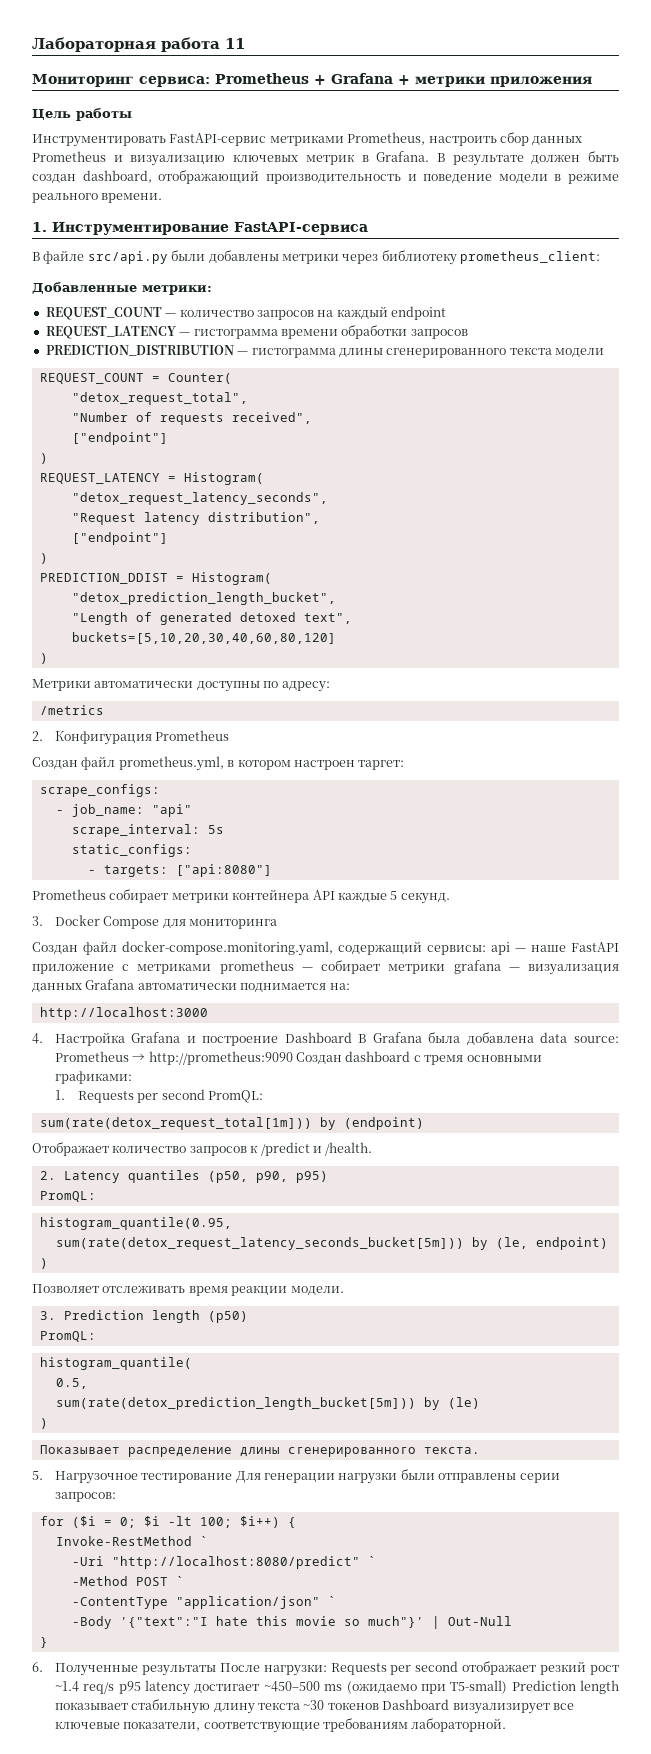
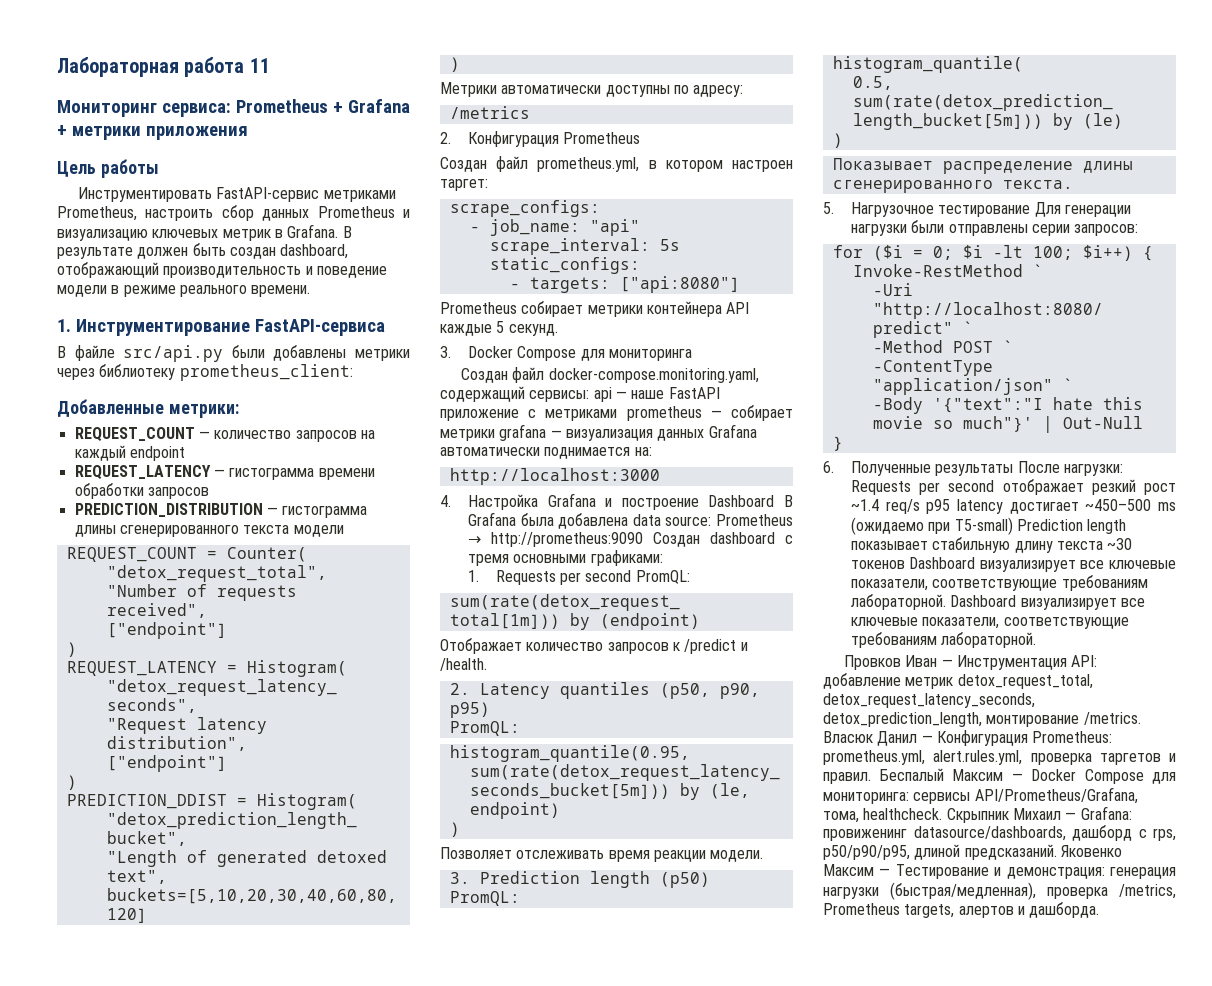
- 6. Полученные результаты После нагрузки: Requests per second отображает резкий рост ~1.4 req/s p95 latency достигает ~450–500 ms (ожидаемо при T5-small) Prediction length показывает стабильную длину текста ~30 токенов Dashboard визуализирует все ключевые показатели, соответствующие требованиям лабораторной.
+ 6. Полученные результаты После нагрузки: Requests per second отображает резкий рост ~1.4 req/s p95 latency достигает ~450–500 ms (ожидаемо при T5-small) Prediction length показывает стабильную длину текста ~30 токенов Dashboard визуализирует все ключевые показатели, соответствующие требованиям лабораторной. Dashboard визуализирует все ключевые показатели, соответствующие требованиям лабораторной.
+ Провков Иван — Инструментация API: добавление метрик detox_request_total, detox_request_latency_seconds, detox_prediction_length, монтирование /metrics. Власюк Данил — Конфигурация Prometheus: prometheus.yml, alert.rules.yml, проверка таргетов и правил. Беспалый Максим — Docker Compose для мониторинга: сервисы API/Prometheus/Grafana, тома, healthcheck. Скрыпник Михаил — Grafana: провиженинг datasource/dashboards, дашборд с rps, p50/p90/p95, длиной предсказаний. Яковенко Максим — Тестирование и демонстрация: генерация нагрузки (быстрая/медленная), проверка /metrics, Prometheus targets, алертов и дашборда.

